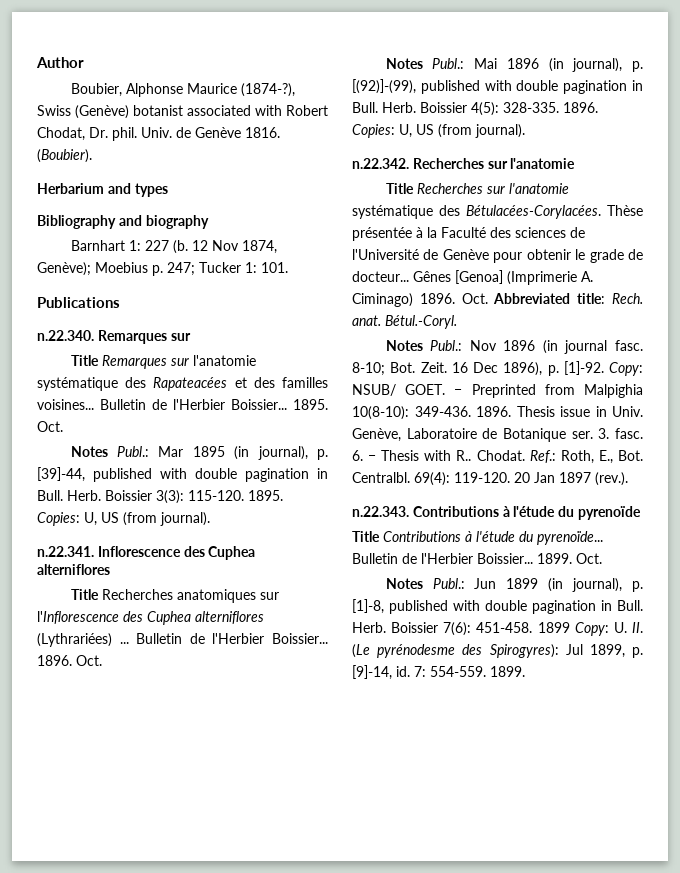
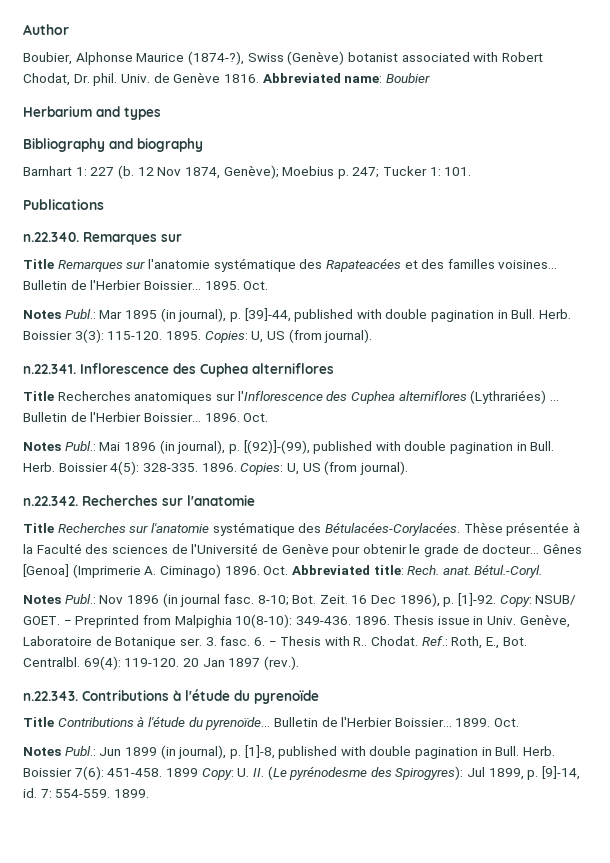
- (Boubier).
+ Abbreviated name: Boubier

